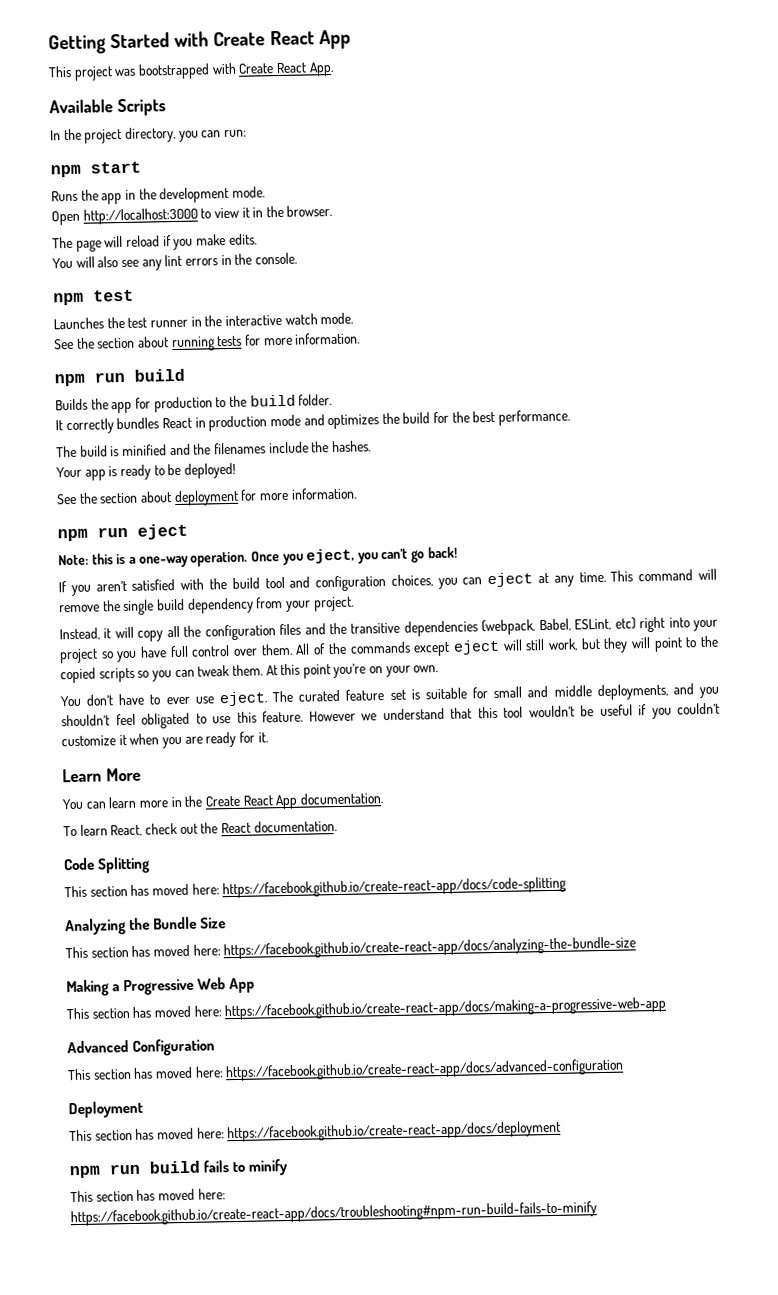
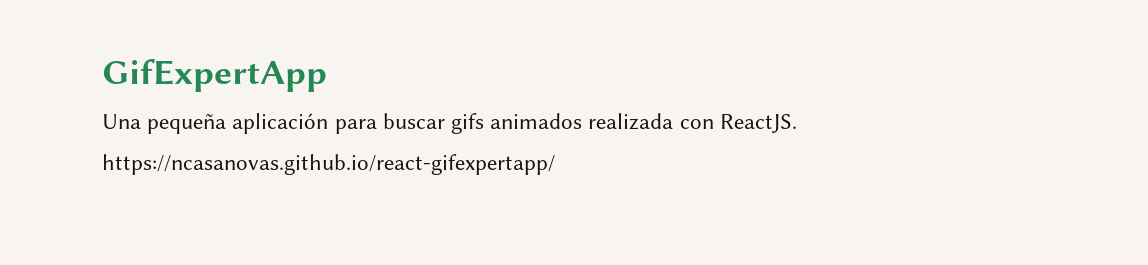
- Getting Started with Create React App
- This project was bootstrapped with Create React App.
- Available Scripts
- In the project directory, you can run:
- npm start
- Runs the app in the development mode.
- Open http://localhost:3000 to view it in the browser.
- The page will reload if you make edits.
- You will also see any lint errors in the console.
- npm test
- Launches the test runner in the interactive watch mode.
- See the section about running tests for more information.
- npm run build
- Builds the app for production to the build folder.
- It correctly bundles React in production mode and optimizes the build for the best performance.
- The build is minified and the filenames include the hashes.
- Your app is ready to be deployed!
- See the section about deployment for more information.
- npm run eject
- Note: this is a one-way operation. Once you eject, you can’t go back!
- If you aren’t satisfied with the build tool and configuration choices, you can eject at any time. This command will remove the single build dependency from your project.
- Instead, it will copy all the configuration files and the transitive dependencies (webpack, Babel, ESLint, etc) right into your project so you have full control over them. All of the commands except eject will still work, but they will point to the copied scripts so you can tweak them. At this point you’re on your own.
- You don’t have to ever use eject. The curated feature set is suitable for small and middle deployments, and you shouldn’t feel obligated to use this feature. However we understand that this tool wouldn’t be useful if you couldn’t customize it when you are ready for it.
- Learn More
- You can learn more in the Create React App documentation.
- To learn React, check out the React documentation.
- Code Splitting
- This section has moved here: https://facebook.github.io/create-react-app/docs/code-splitting
- Analyzing the Bundle Size
- This section has moved here: https://facebook.github.io/create-react-app/docs/analyzing-the-bundle-size
- Making a Progressive Web App
- This section has moved here: https://facebook.github.io/create-react-app/docs/making-a-progressive-web-app
- Advanced Configuration
- This section has moved here: https://facebook.github.io/create-react-app/docs/advanced-configuration
- Deployment
- This section has moved here: https://facebook.github.io/create-react-app/docs/deployment
- npm run build fails to minify
- This section has moved here: https://facebook.github.io/create-react-app/docs/troubleshooting#npm-run-build-fails-to-minify
+ GifExpertApp
+ Una pequeña aplicación para buscar gifs animados realizada con ReactJS.
+ https://ncasanovas.github.io/react-gifexpertapp/

